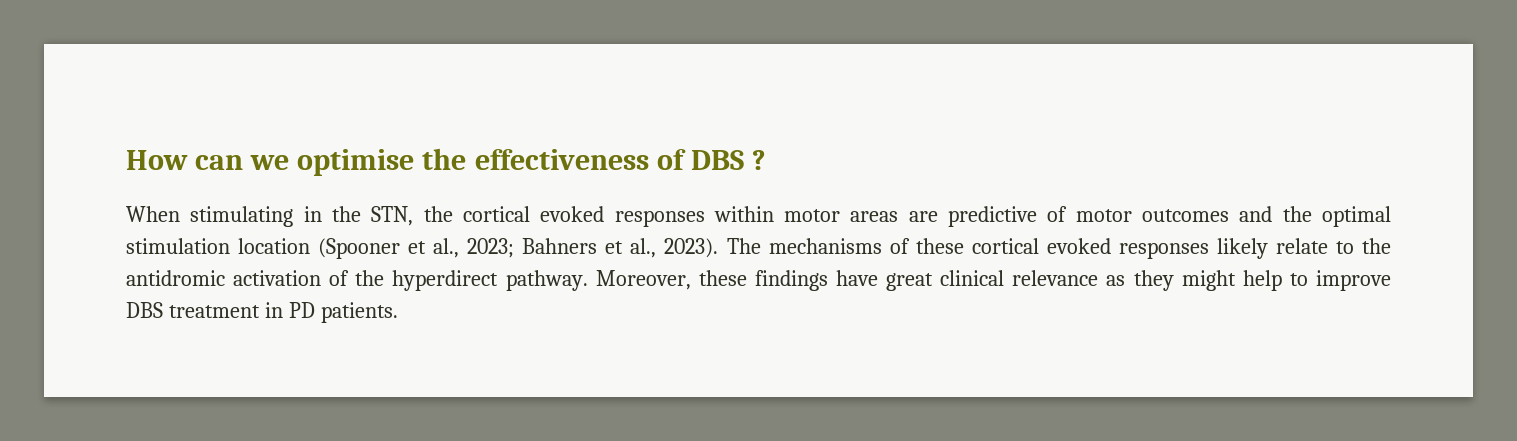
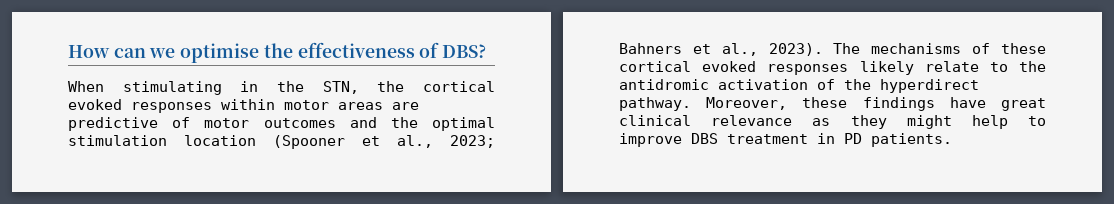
- How can we optimise the effectiveness of DBS ?
+ How can we optimise the effectiveness of DBS?

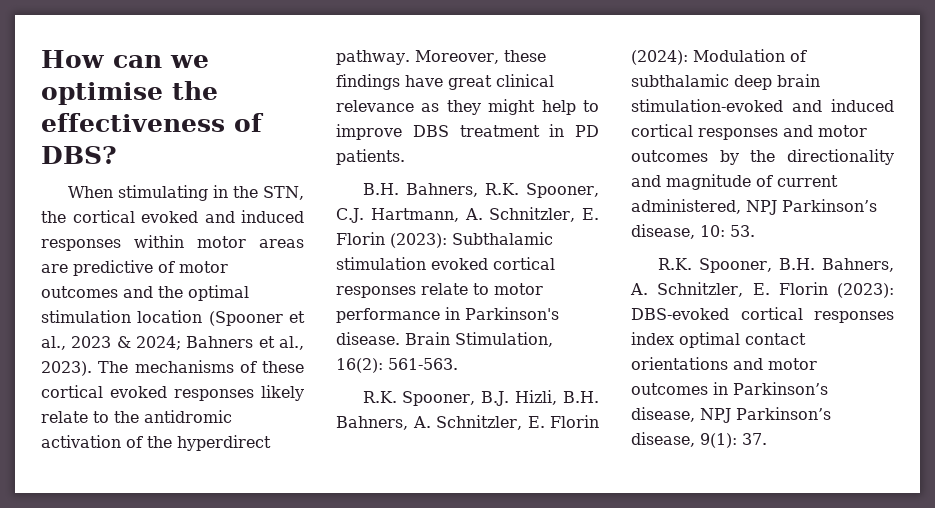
- When stimulating in the STN, the cortical evoked responses within motor areas are predictive of motor outcomes and the optimal stimulation location (Spooner et al., 2023; Bahners et al., 2023).
+ When stimulating in the STN, the cortical evoked and induced responses within motor areas are predictive of motor outcomes and the optimal stimulation location (Spooner et al., 2023 & 2024; Bahners et al., 2023).
+ B.H. Bahners, R.K. Spooner, C.J. Hartmann, A. Schnitzler, E. Florin (2023): Subthalamic stimulation evoked cortical responses relate to motor performance in Parkinson's disease. Brain Stimulation, 16(2): 561-563.
+ R.K. Spooner, B.J. Hizli, B.H. Bahners, A. Schnitzler, E. Florin (2024): Modulation of subthalamic deep brain stimulation-evoked and induced cortical responses and motor outcomes by the directionality and magnitude of current administered, NPJ Parkinson’s disease, 10: 53.
+ R.K. Spooner, B.H. Bahners, A. Schnitzler, E. Florin (2023): DBS-evoked cortical responses index optimal contact orientations and motor outcomes in Parkinson’s disease, NPJ Parkinson’s disease, 9(1): 37.

